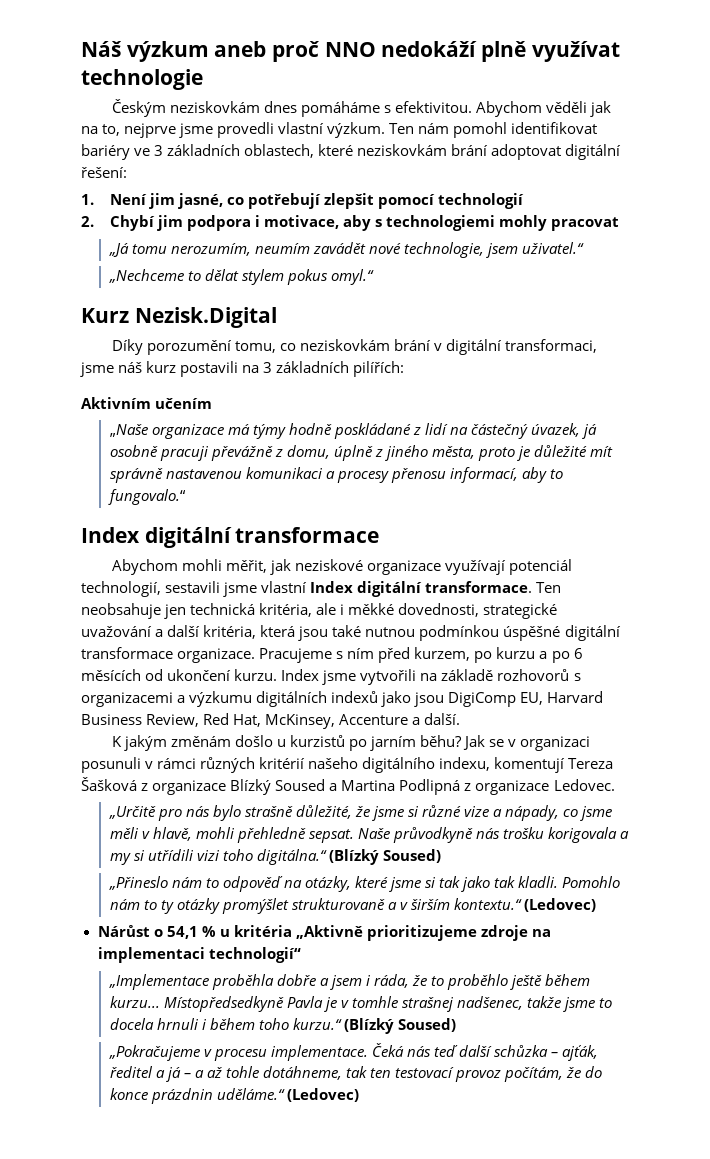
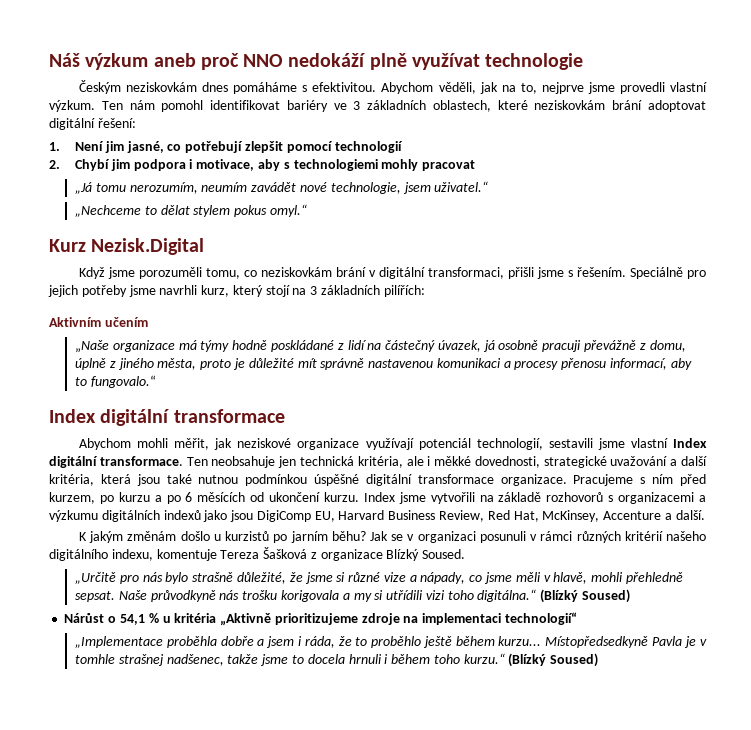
- Abychom věděli jak na to, nejprve jsme provedli vlastní výzkum.
+ Abychom věděli, jak na to, nejprve jsme provedli vlastní výzkum.
- Díky porozumění tomu, co neziskovkám brání v digitální transformaci, jsme náš kurz postavili na 3 základních pilířích:
+ Když jsme porozuměli tomu, co neziskovkám brání v digitální transformaci, přišli jsme s řešením. Speciálně pro jejich potřeby jsme navrhli kurz, který stojí na 3 základních pilířích:
- Jak se v organizaci posunuli v rámci různých kritérií našeho digitálního indexu, komentují Tereza Šašková z organizace Blízký Soused a Martina Podlipná z organizace Ledovec.
+ Jak se v organizaci posunuli v rámci různých kritérií našeho digitálního indexu, komentuje Tereza Šašková z organizace Blízký Soused.
- „Přineslo nám to odpověď na otázky, které jsme si tak jako tak kladli. Pomohlo nám to ty otázky promýšlet strukturovaně a v širším kontextu.“ (Ledovec)
- „Pokračujeme v procesu implementace. Čeká nás teď další schůzka – ajťák, ředitel a já – a až tohle dotáhneme, tak ten testovací provoz počítám, že do konce prázdnin uděláme.“ (Ledovec)

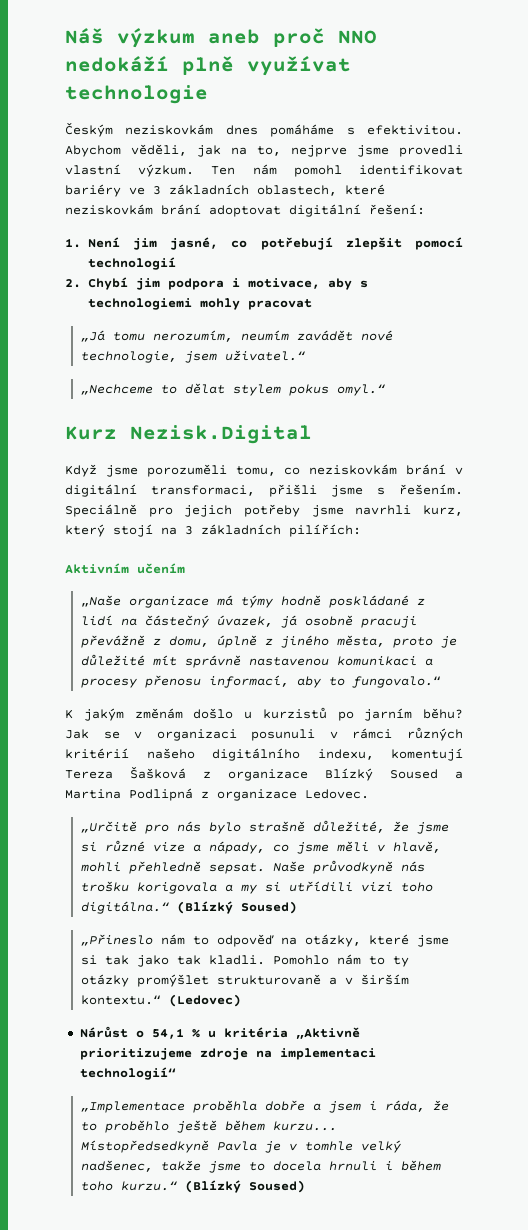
- Index digitální transformace
- Abychom mohli měřit, jak neziskové organizace využívají potenciál technologií, sestavili jsme vlastní Index digitální transformace. Ten neobsahuje jen technická kritéria, ale i měkké dovednosti, strategické uvažování a další kritéria, která jsou také nutnou podmínkou úspěšné digitální transformace organizace. Pracujeme s ním před kurzem, po kurzu a po 6 měsících od ukončení kurzu. Index jsme vytvořili na základě rozhovorů s organizacemi a výzkumu digitálních indexů jako jsou DigiComp EU, Harvard Business Review, Red Hat, McKinsey, Accenture a další.
- Jak se v organizaci posunuli v rámci různých kritérií našeho digitálního indexu, komentuje Tereza Šašková z organizace Blízký Soused.
+ Jak se v organizaci posunuli v rámci různých kritérií našeho digitálního indexu, komentují Tereza Šašková z organizace Blízký Soused a Martina Podlipná z organizace Ledovec.
+ „Přineslo nám to odpověď na otázky, které jsme si tak jako tak kladli. Pomohlo nám to ty otázky promýšlet strukturovaně a v širším kontextu.“ (Ledovec)
- Místopředsedkyně Pavla je v tomhle strašnej nadšenec, takže jsme to docela hrnuli i během toho kurzu.“ (Blízký Soused)
+ Místopředsedkyně Pavla je v tomhle velký nadšenec, takže jsme to docela hrnuli i během toho kurzu.“ (Blízký Soused)

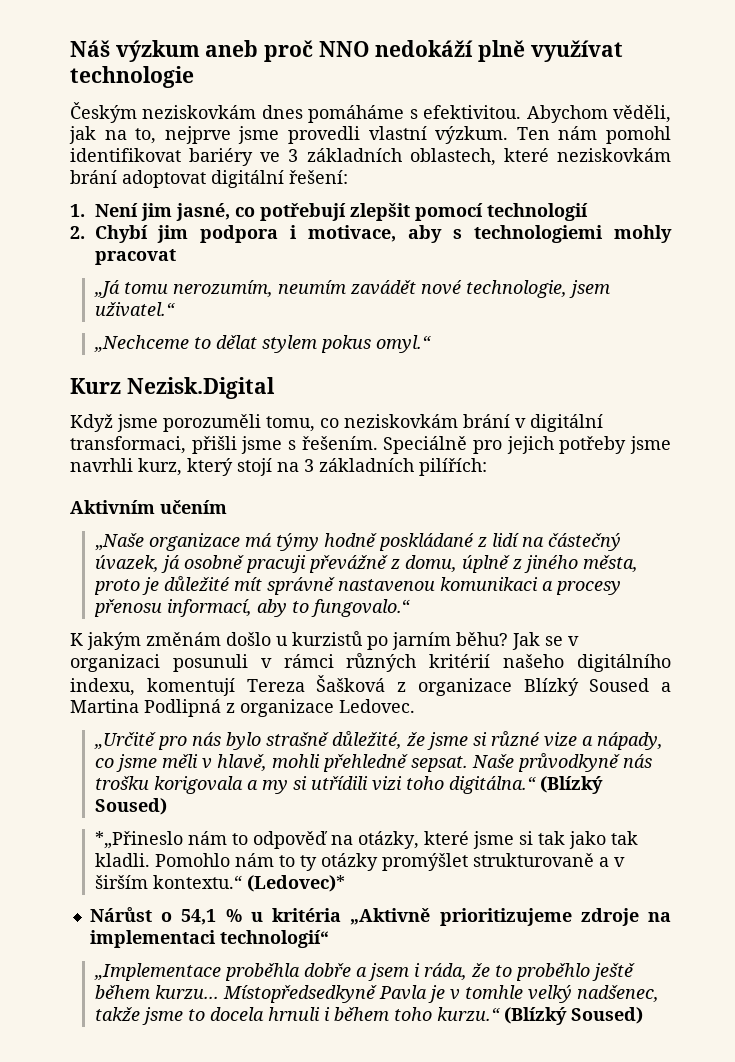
- „Přineslo nám to odpověď na otázky, které jsme si tak jako tak kladli.
+ *„Přineslo nám to odpověď na otázky, které jsme si tak jako tak kladli.
- Pomohlo nám to ty otázky promýšlet strukturovaně a v širším kontextu.“ (Ledovec)
+ Pomohlo nám to ty otázky promýšlet strukturovaně a v širším kontextu.“ (Ledovec)*

